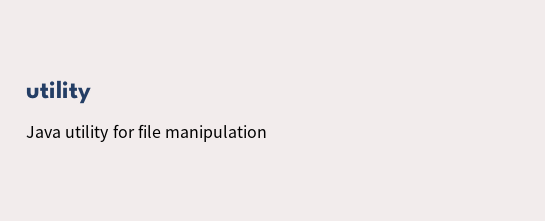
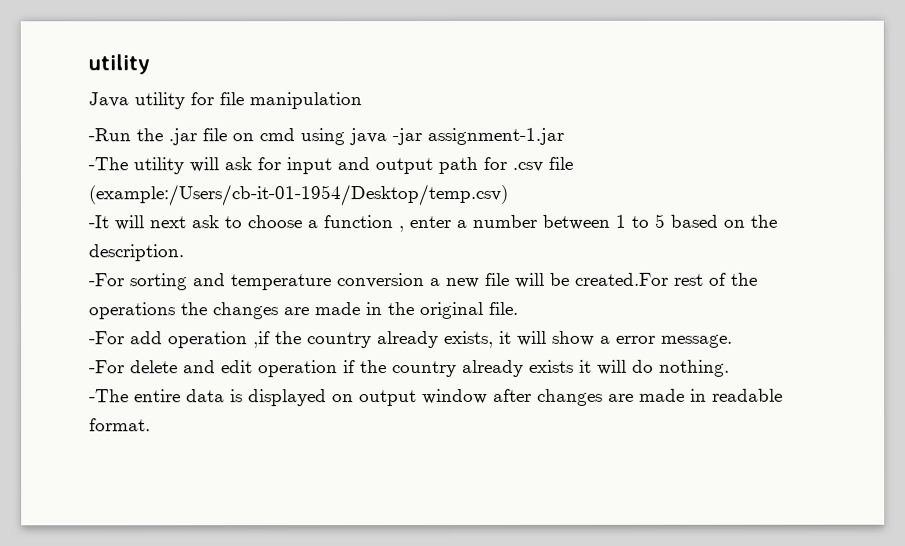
+ -Run the .jar file on cmd using java -jar assignment-1.jar
+ -The utility will ask for input and output path for .csv file (example:/Users/cb-it-01-1954/Desktop/temp.csv)
+ -It will next ask to choose a function , enter a number between 1 to 5 based on the description.
+ -For sorting and temperature conversion a new file will be created.For rest of the operations the changes are made in the original file.
+ -For add operation ,if the country already exists, it will show a error message.
+ -For delete and edit operation if the country already exists it will do nothing.
+ -The entire data is displayed on output window after changes are made in readable format.

